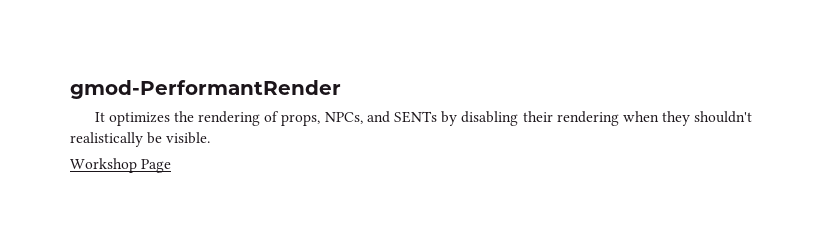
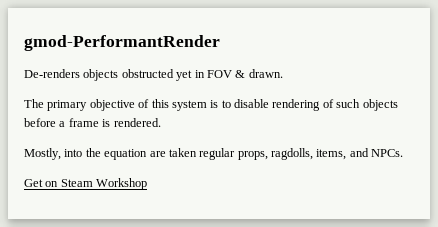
- It optimizes the rendering of props, NPCs, and SENTs by disabling their rendering when they shouldn't realistically be visible.
- Workshop Page
+ De-renders objects obstructed yet in FOV & drawn.
+ The primary objective of this system is to disable rendering of such objects before a frame is rendered.
+ Mostly, into the equation are taken regular props, ragdolls, items, and NPCs.
+ Get on Steam Workshop

